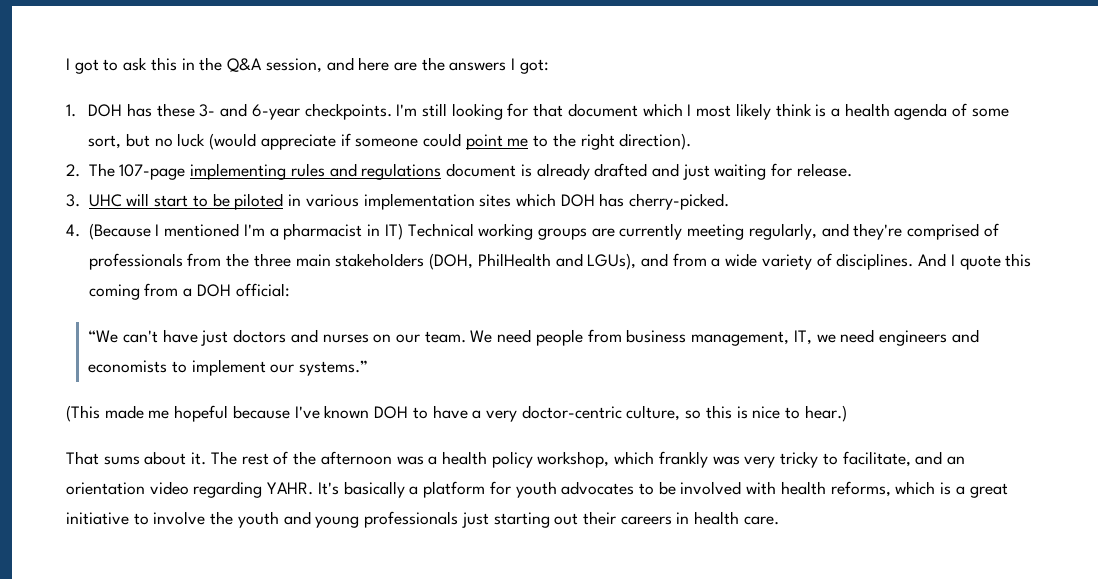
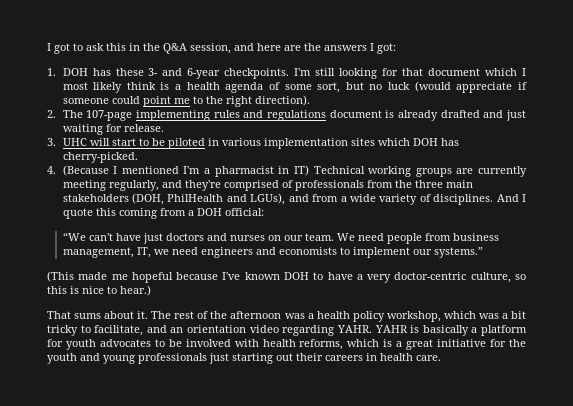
- The rest of the afternoon was a health policy workshop, which frankly was very tricky to facilitate, and an orientation video regarding YAHR.
+ The rest of the afternoon was a health policy workshop, which was a bit tricky to facilitate, and an orientation video regarding YAHR.
- It's basically a platform for youth advocates to be involved with health reforms, which is a great initiative to involve the youth and young professionals just starting out their careers in health care.
+ YAHR is basically a platform for youth advocates to be involved with health reforms, which is a great initiative for the youth and young professionals just starting out their careers in health care.

